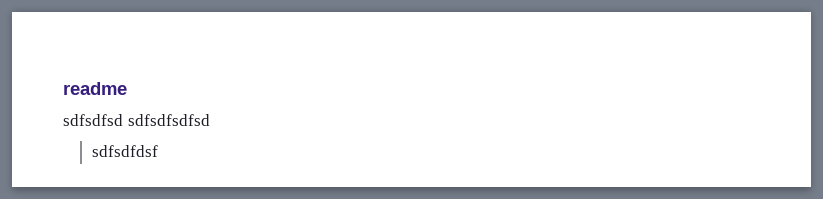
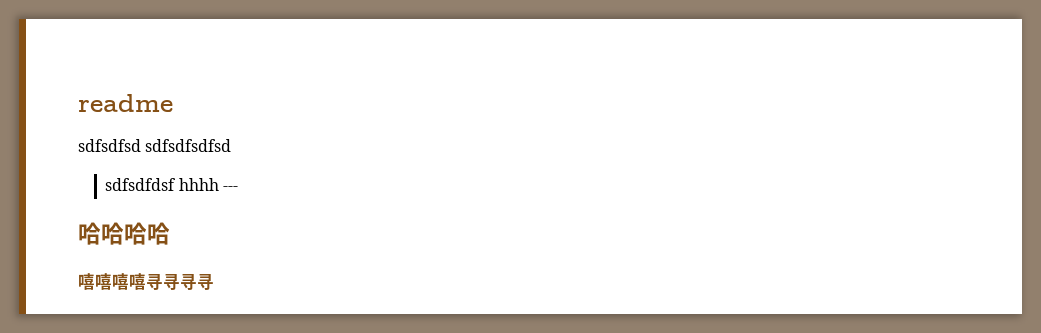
- sdfsdfdsf
+ sdfsdfdsf hhhh ---
+ 哈哈哈哈
+ 嘻嘻嘻嘻寻寻寻寻

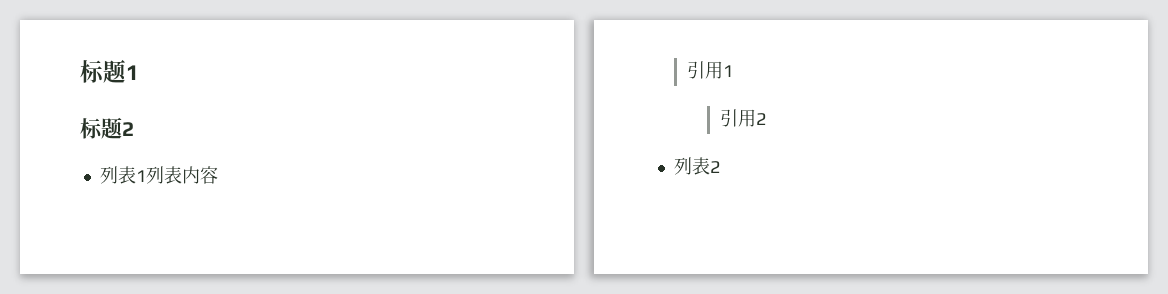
- readme
- sdfsdfsd sdfsdfsdfsd
- sdfsdfdsf hhhh ---
- 哈哈哈哈
- 嘻嘻嘻嘻寻寻寻寻
+ 标题1
+ 标题2
+ 列表1列表内容
+ 引用1
+ 引用2
+ 列表2

